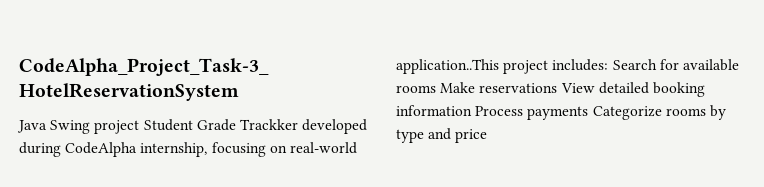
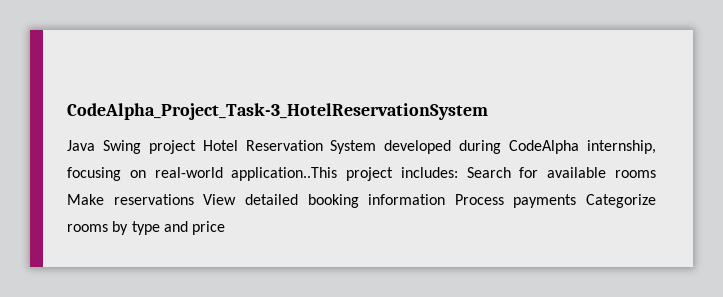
- Java Swing project Student Grade Trackker developed during CodeAlpha internship, focusing on real-world application..This project includes: Search for available rooms Make reservations View detailed booking information Process payments Categorize rooms by type and price
+ Java Swing project Hotel Reservation System developed during CodeAlpha internship, focusing on real-world application..This project includes: Search for available rooms Make reservations View detailed booking information Process payments Categorize rooms by type and price

